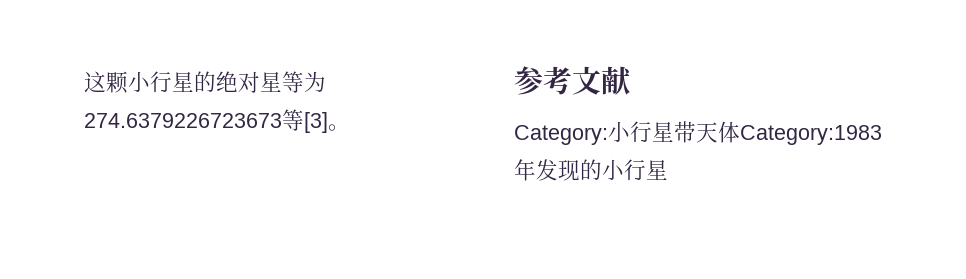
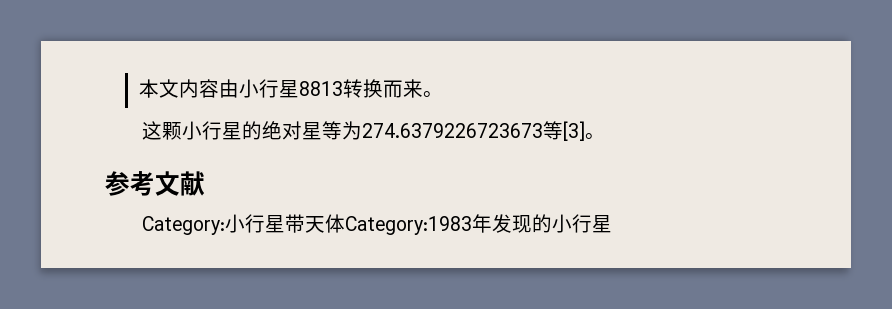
+ 本文内容由小行星8813转换而来。

